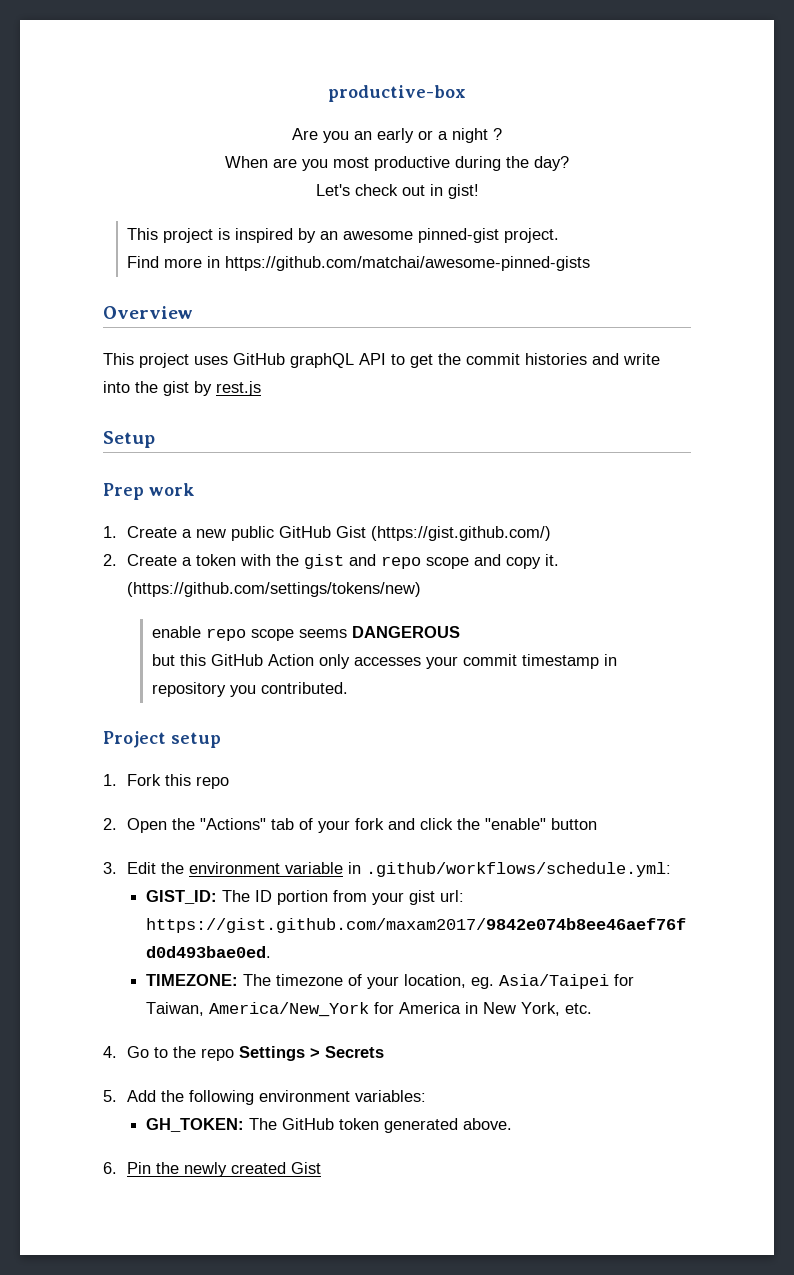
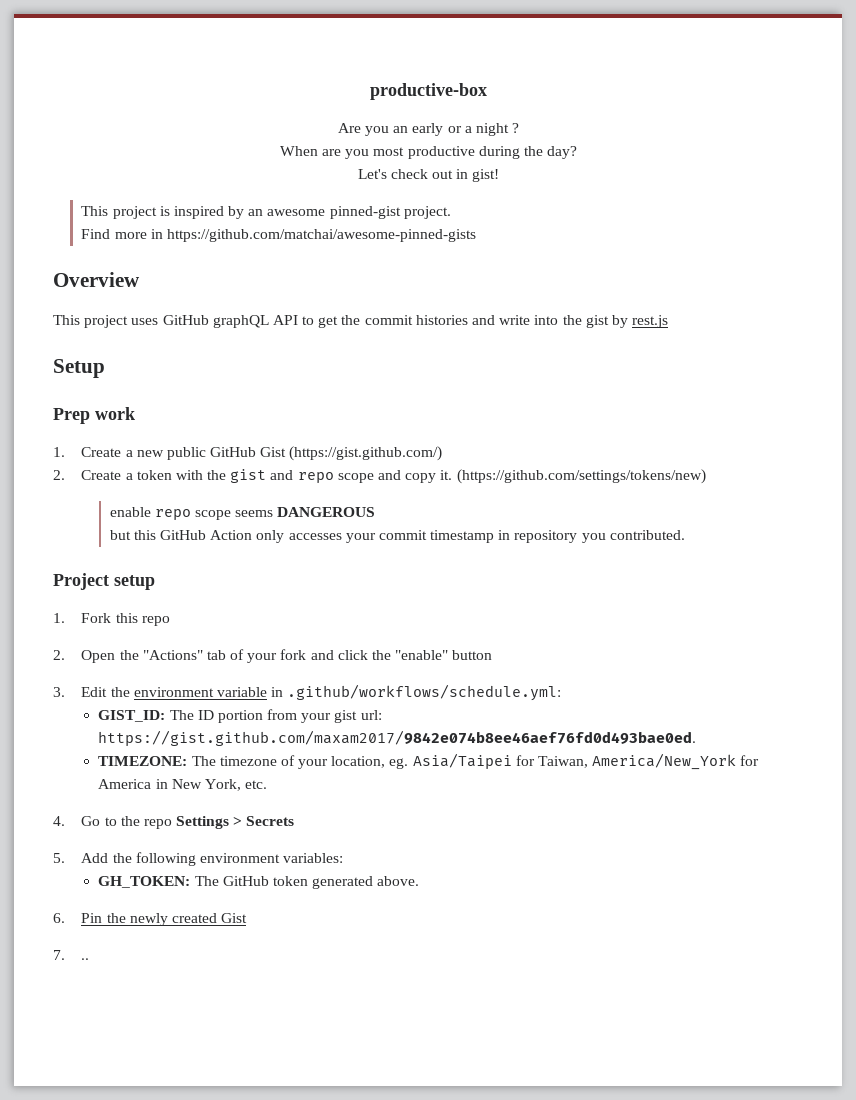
+ 7. ..

